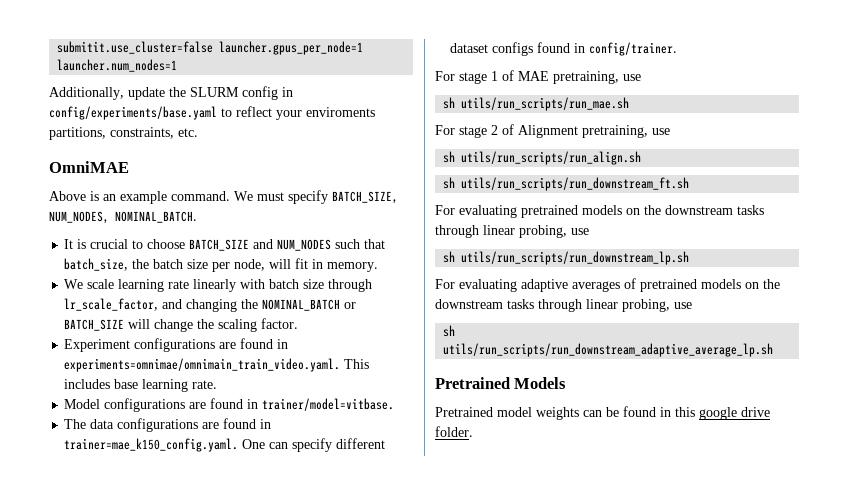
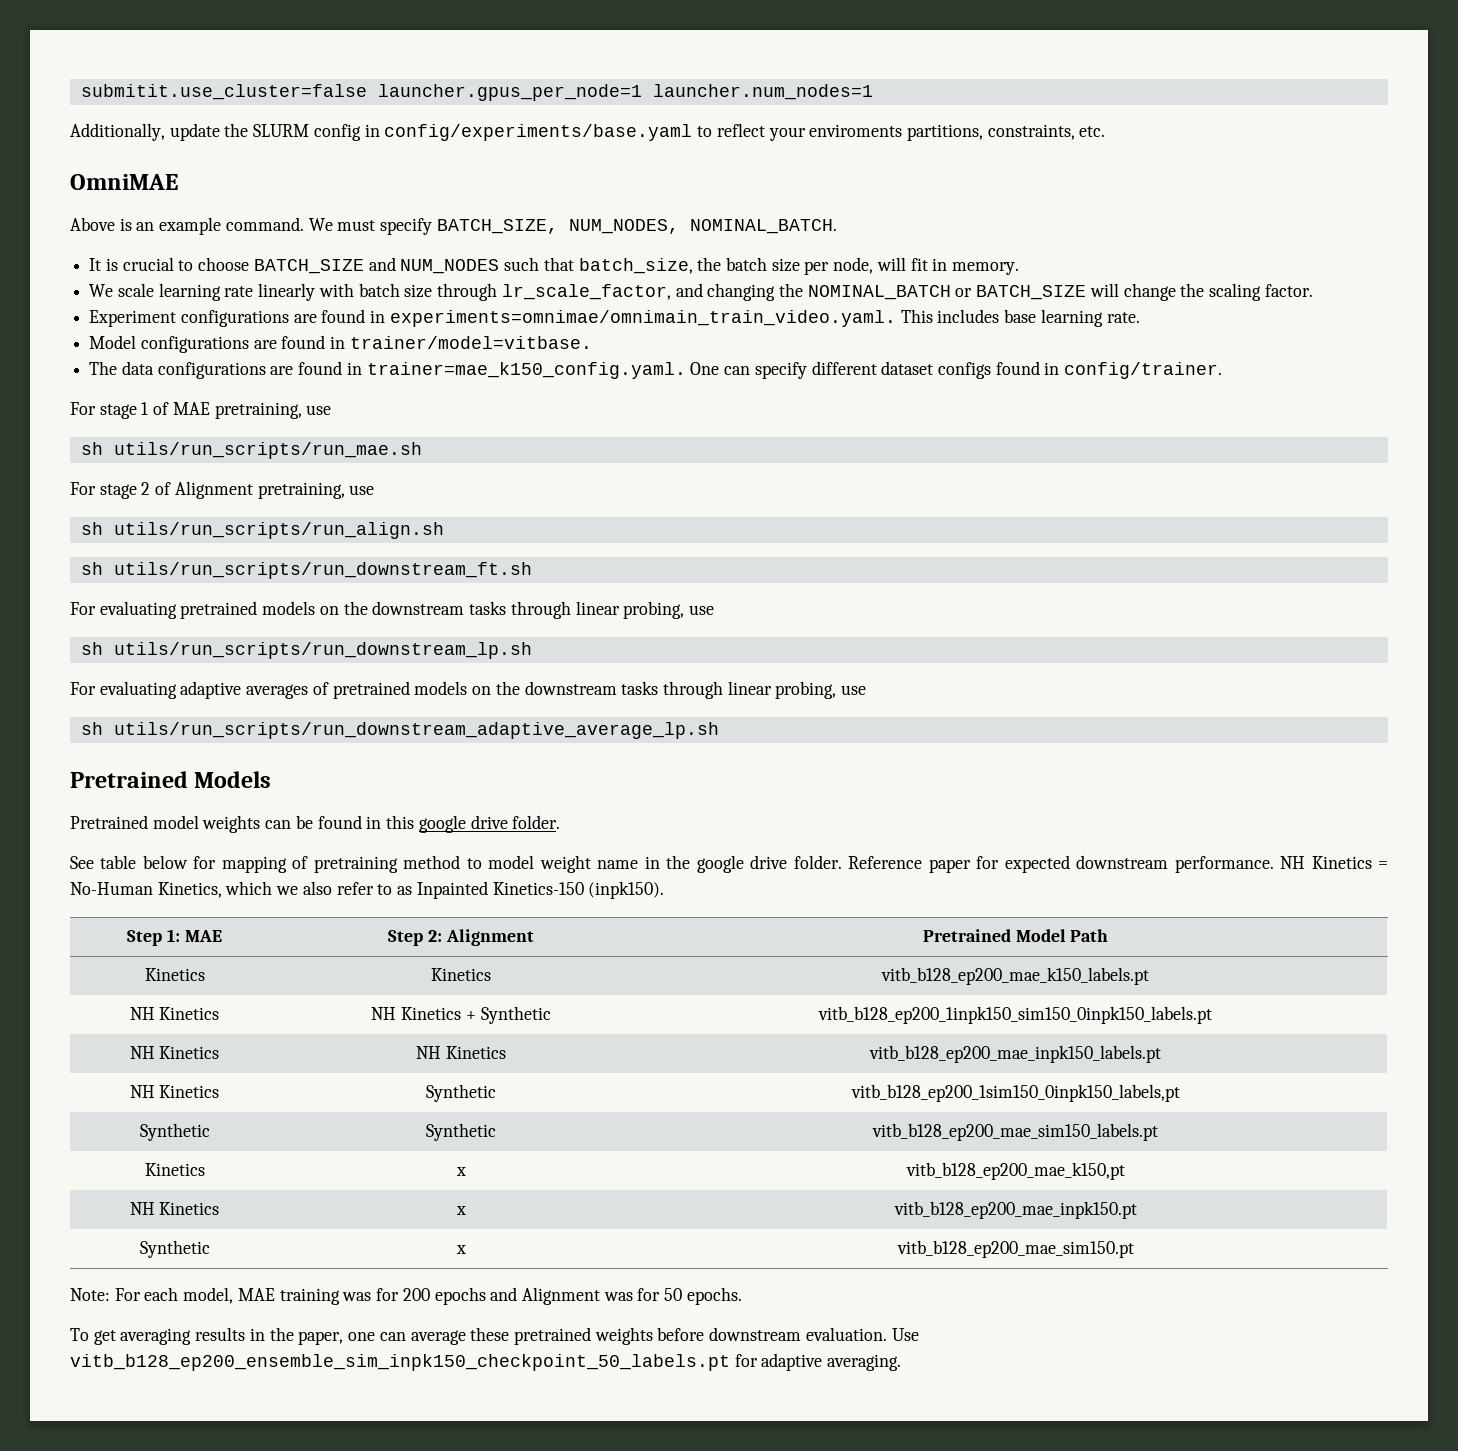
+ See table below for mapping of pretraining method to model weight name in the google drive folder. Reference paper for expected downstream performance. NH Kinetics = No-Human Kinetics, which we also refer to as Inpainted Kinetics-150 (inpk150).
+ Step 1: MAE | Step 2: Alignment | Pretrained Model Path
+ Kinetics | Kinetics | vitb_b128_ep200_mae_k150_labels.pt
+ NH Kinetics | NH Kinetics + Synthetic | vitb_b128_ep200_1inpk150_sim150_0inpk150_labels.pt
+ NH Kinetics | NH Kinetics | vitb_b128_ep200_mae_inpk150_labels.pt
+ NH Kinetics | Synthetic | vitb_b128_ep200_1sim150_0inpk150_labels,pt
+ Synthetic | Synthetic | vitb_b128_ep200_mae_sim150_labels.pt
+ Kinetics | x | vitb_b128_ep200_mae_k150,pt
+ NH Kinetics | x | vitb_b128_ep200_mae_inpk150.pt
+ Synthetic | x | vitb_b128_ep200_mae_sim150.pt
+ Note: For each model, MAE training was for 200 epochs and Alignment was for 50 epochs.
+ To get averaging results in the paper, one can average these pretrained weights before downstream evaluation. Use vitb_b128_ep200_ensemble_sim_inpk150_checkpoint_50_labels.pt for adaptive averaging.

